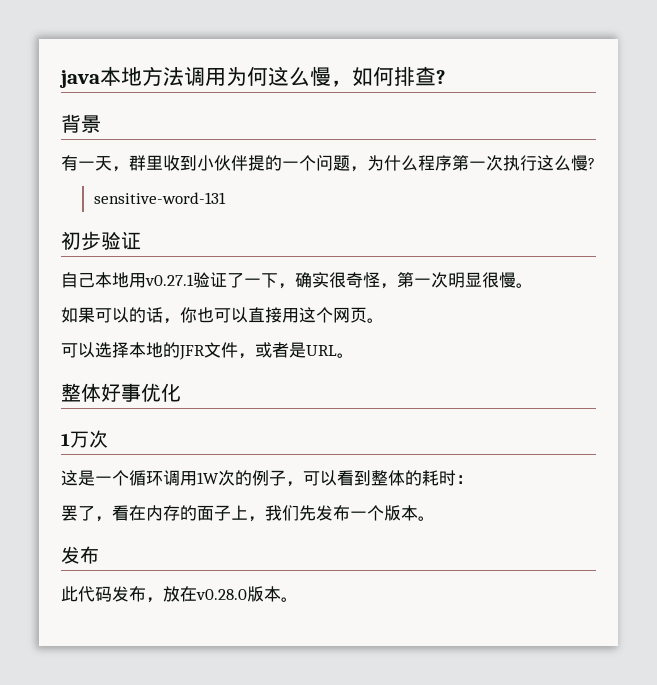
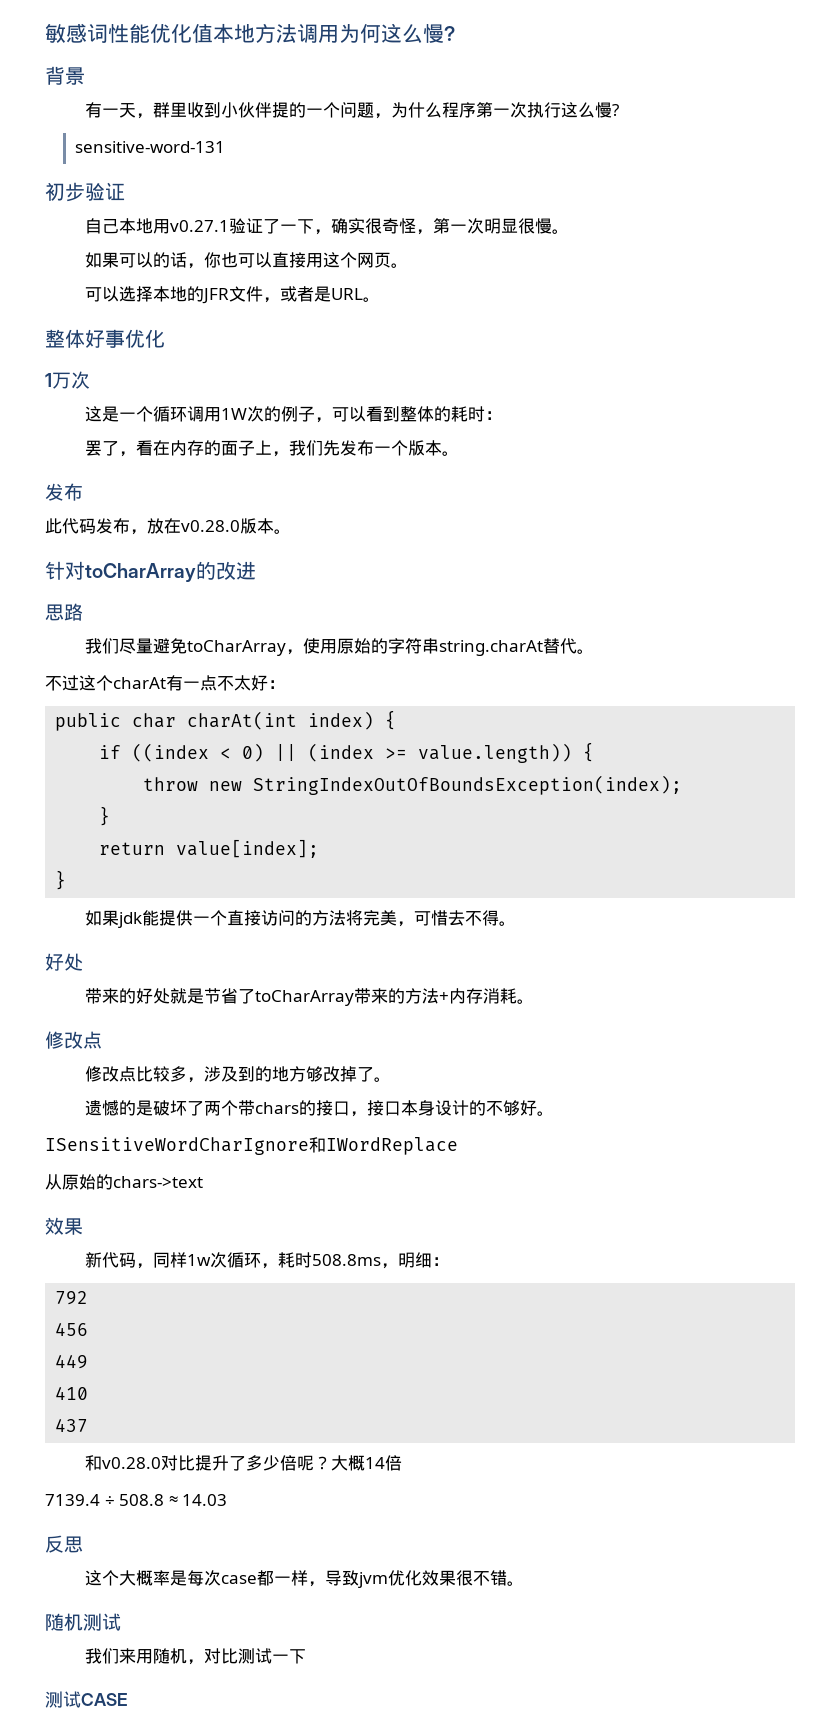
- java本地方法调用为何这么慢，如何排查?
+ 敏感词性能优化值本地方法调用为何这么慢?
+ 针对toCharArray的改进
+ 思路
+ 我们尽量避免toCharArray，使用原始的字符串string.charAt替代。
+ 不过这个charAt有一点不太好：
+ public char charAt(int index) {
+ if ((index < 0) || (index >= value.length)) {
+ throw new StringIndexOutOfBoundsException(index);
+ }
+ return value[index];
+ }
+ 如果jdk能提供一个直接访问的方法将完美，可惜去不得。
+ 好处
+ 带来的好处就是节省了toCharArray带来的方法+内存消耗。
+ 修改点
+ 修改点比较多，涉及到的地方够改掉了。
+ 遗憾的是破坏了两个带chars的接口，接口本身设计的不够好。
+ ISensitiveWordCharIgnore和IWordReplace
+ 从原始的chars->text
+ 效果
+ 新代码，同样1w次循环，耗时508.8ms，明细：
+ 792
+ 456
+ 449
+ 410
+ 437
+ 和v0.28.0对比提升了多少倍呢？大概14倍
+ 7139.4 ÷ 508.8 ≈ 14.03
+ 反思
+ 这个大概率是每次case都一样，导致jvm优化效果很不错。
+ 随机测试
+ 我们来用随机，对比测试一下
+ 测试CASE

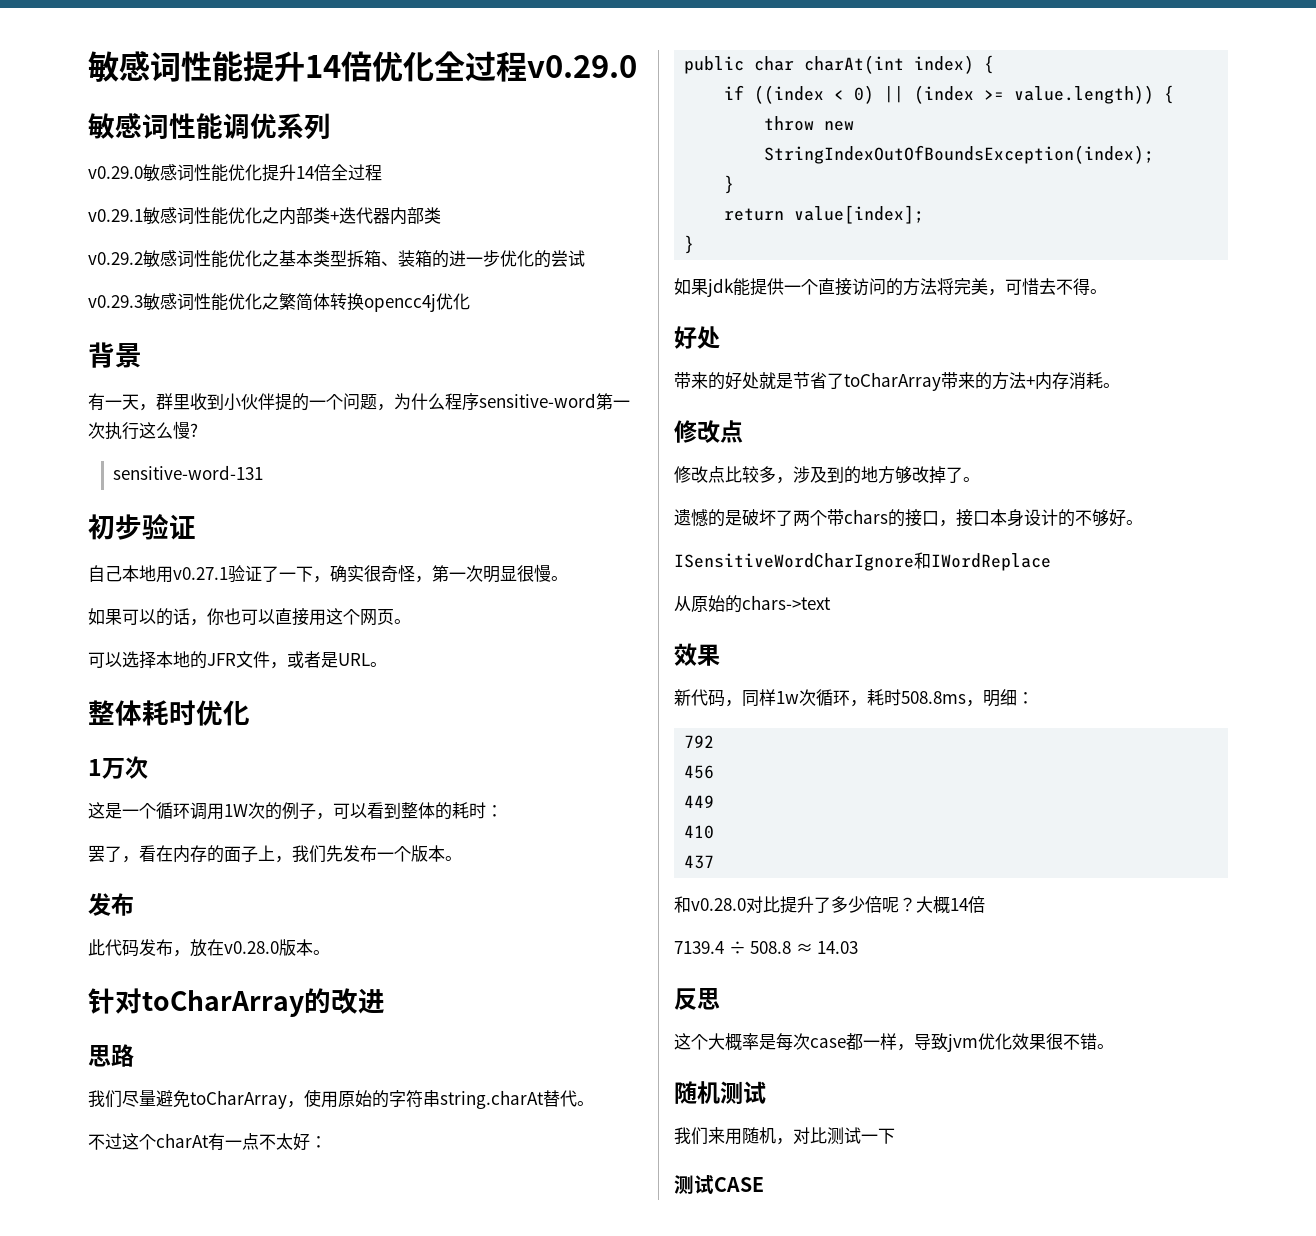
- 敏感词性能优化值本地方法调用为何这么慢?
+ 敏感词性能提升14倍优化全过程v0.29.0
+ 敏感词性能调优系列
+ v0.29.0敏感词性能优化提升14倍全过程
+ v0.29.1敏感词性能优化之内部类+迭代器内部类
+ v0.29.2敏感词性能优化之基本类型拆箱、装箱的进一步优化的尝试
+ v0.29.3敏感词性能优化之繁简体转换opencc4j优化
- 有一天，群里收到小伙伴提的一个问题，为什么程序第一次执行这么慢?
+ 有一天，群里收到小伙伴提的一个问题，为什么程序sensitive-word第一次执行这么慢?
- 整体好事优化
+ 整体耗时优化

